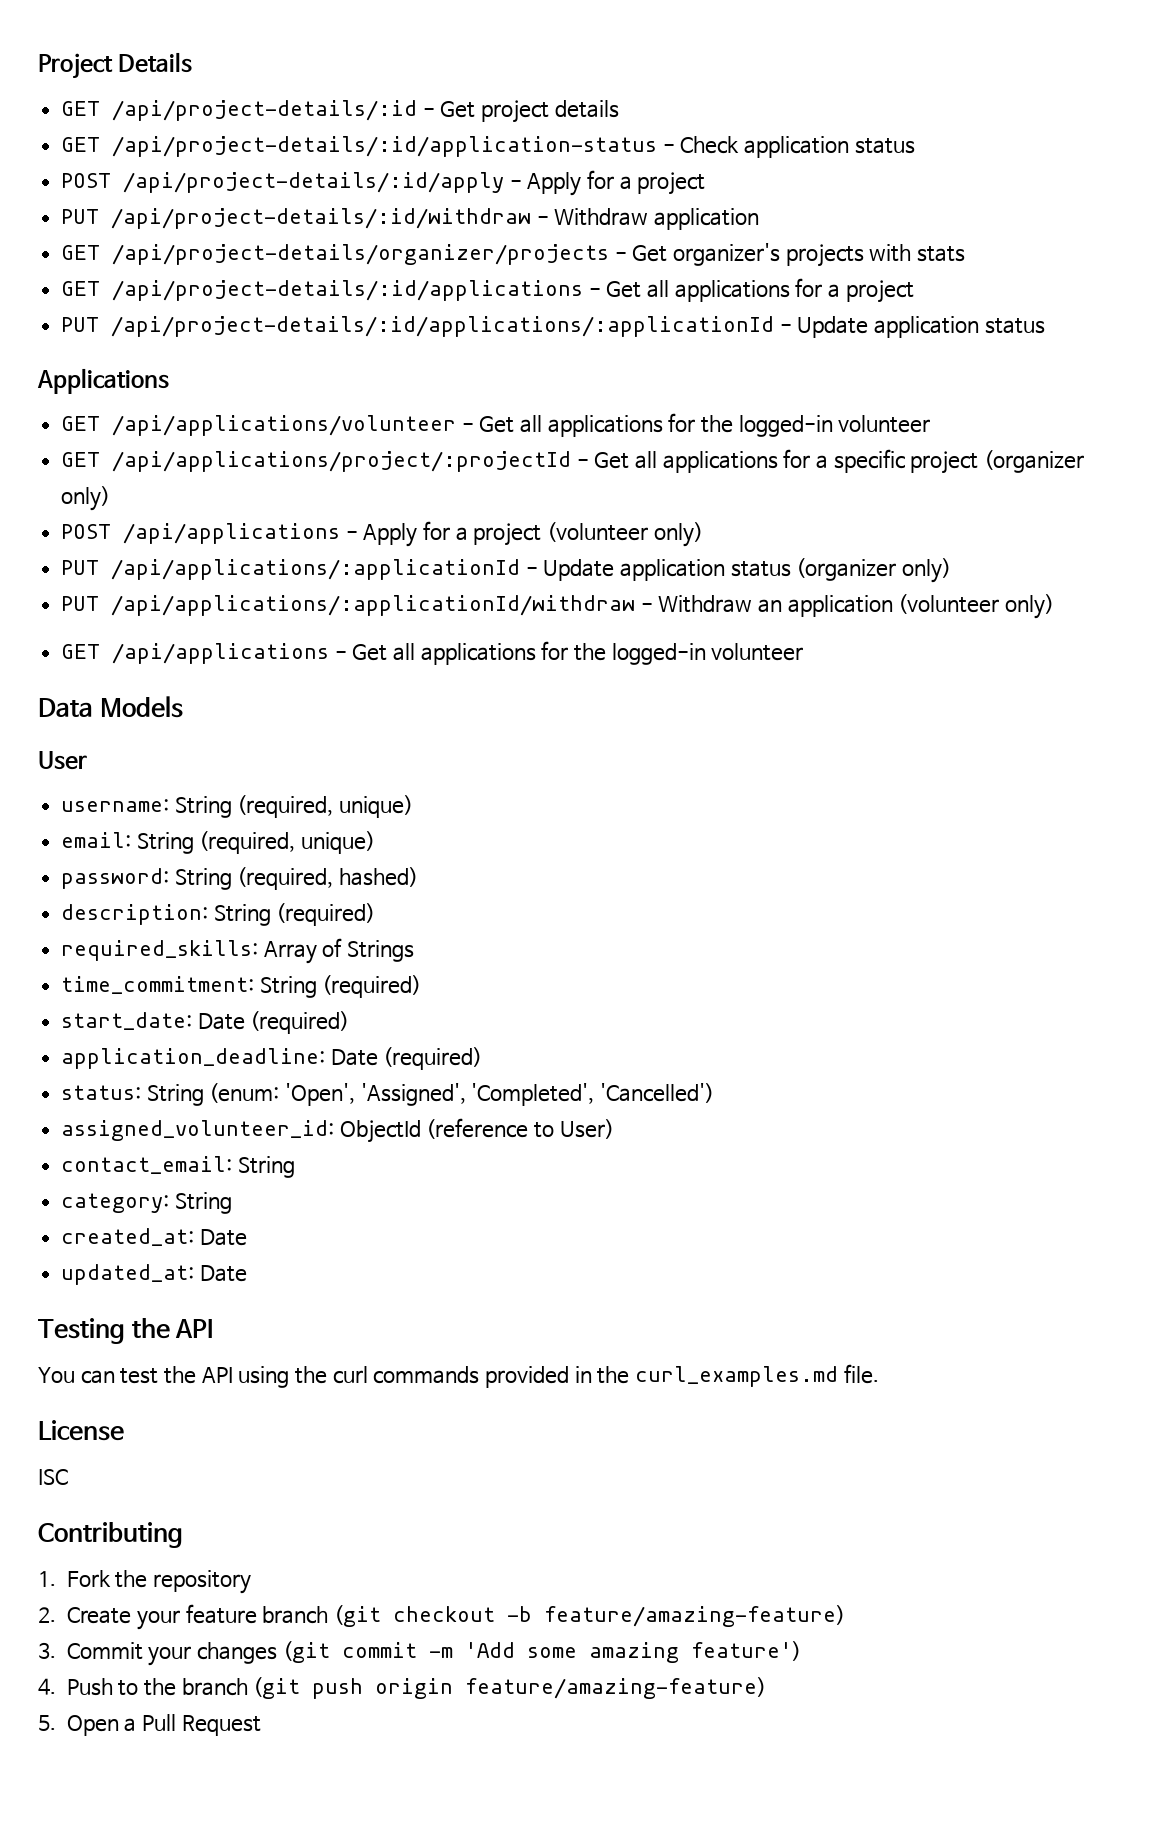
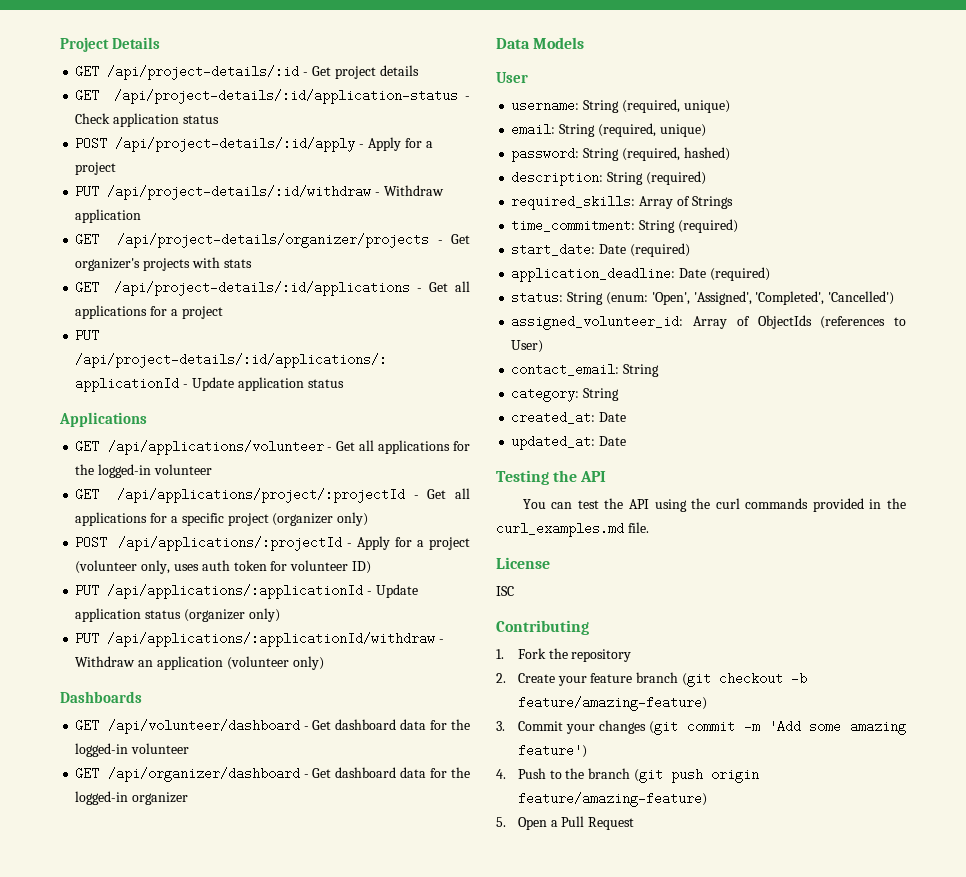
- POST /api/applications - Apply for a project (volunteer only)
+ POST /api/applications/:projectId - Apply for a project (volunteer only, uses auth token for volunteer ID)
- GET /api/applications - Get all applications for the logged-in volunteer
+ Dashboards
+ GET /api/volunteer/dashboard - Get dashboard data for the logged-in volunteer
+ GET /api/organizer/dashboard - Get dashboard data for the logged-in organizer
- assigned_volunteer_id: ObjectId (reference to User)
+ assigned_volunteer_id: Array of ObjectIds (references to User)

